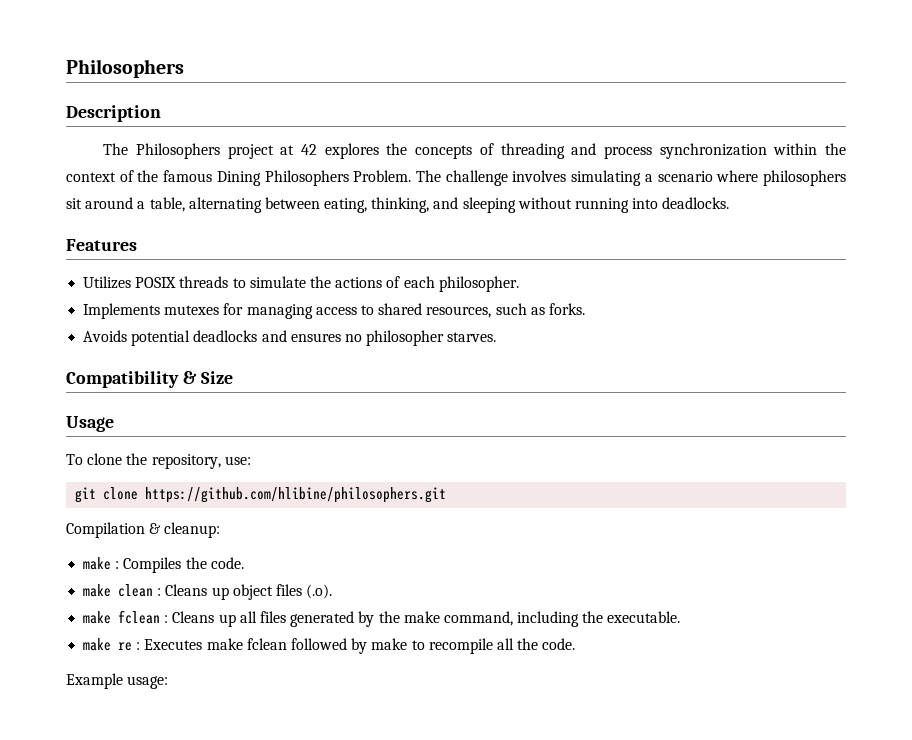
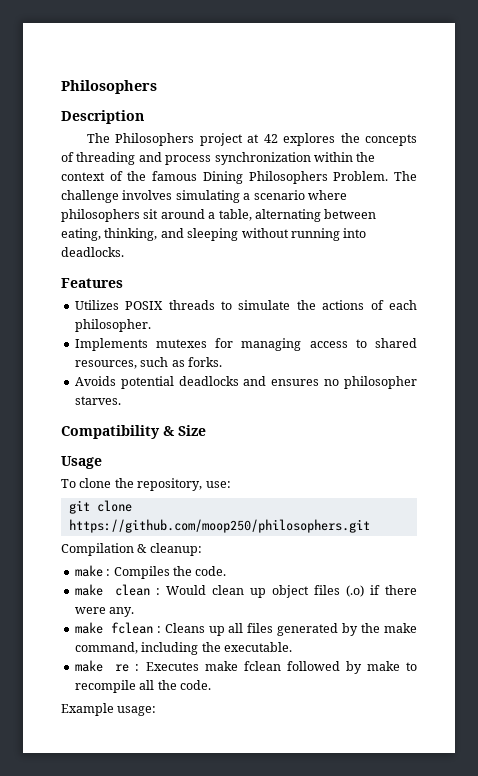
- git clone https://github.com/hlibine/philosophers.git
+ git clone https://github.com/moop250/philosophers.git
- make clean : Cleans up object files (.o).
+ make clean : Would clean up object files (.o) if there were any.

